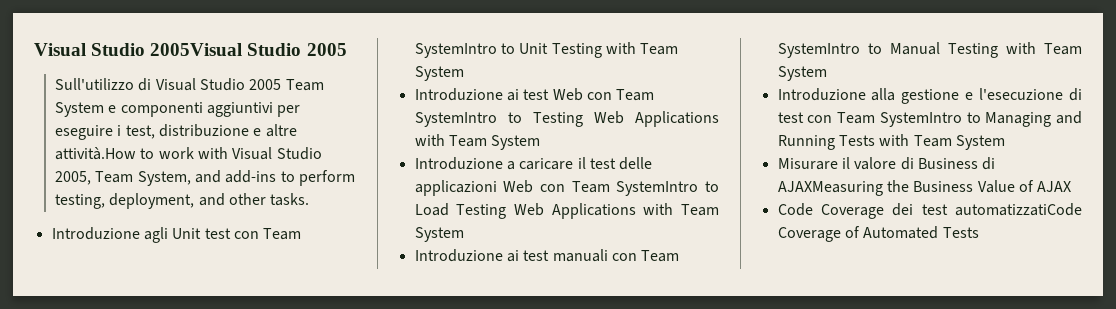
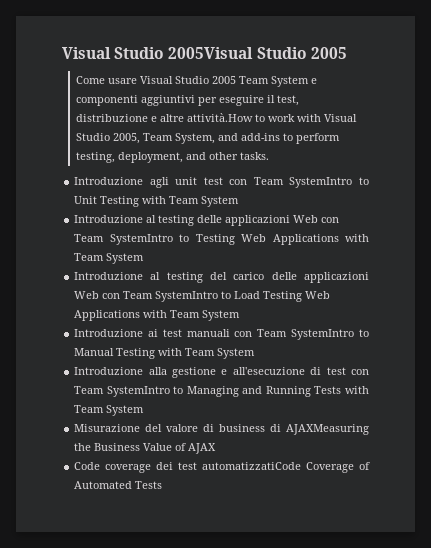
- Sull'utilizzo di Visual Studio 2005 Team System e componenti aggiuntivi per eseguire i test, distribuzione e altre attività.How to work with Visual Studio 2005, Team System, and add-ins to perform testing, deployment, and other tasks.
+ Come usare Visual Studio 2005 Team System e componenti aggiuntivi per eseguire il test, distribuzione e altre attività.How to work with Visual Studio 2005, Team System, and add-ins to perform testing, deployment, and other tasks.
- Introduzione agli Unit test con Team SystemIntro to Unit Testing with Team System
+ Introduzione agli unit test con Team SystemIntro to Unit Testing with Team System
- Introduzione ai test Web con Team SystemIntro to Testing Web Applications with Team System
+ Introduzione al testing delle applicazioni Web con Team SystemIntro to Testing Web Applications with Team System
- Introduzione a caricare il test delle applicazioni Web con Team SystemIntro to Load Testing Web Applications with Team System
+ Introduzione al testing del carico delle applicazioni Web con Team SystemIntro to Load Testing Web Applications with Team System
- Introduzione alla gestione e l'esecuzione di test con Team SystemIntro to Managing and Running Tests with Team System
+ Introduzione alla gestione e all'esecuzione di test con Team SystemIntro to Managing and Running Tests with Team System
- Misurare il valore di Business di AJAXMeasuring the Business Value of AJAX
+ Misurazione del valore di business di AJAXMeasuring the Business Value of AJAX
- Code Coverage dei test automatizzatiCode Coverage of Automated Tests
+ Code coverage dei test automatizzatiCode Coverage of Automated Tests

